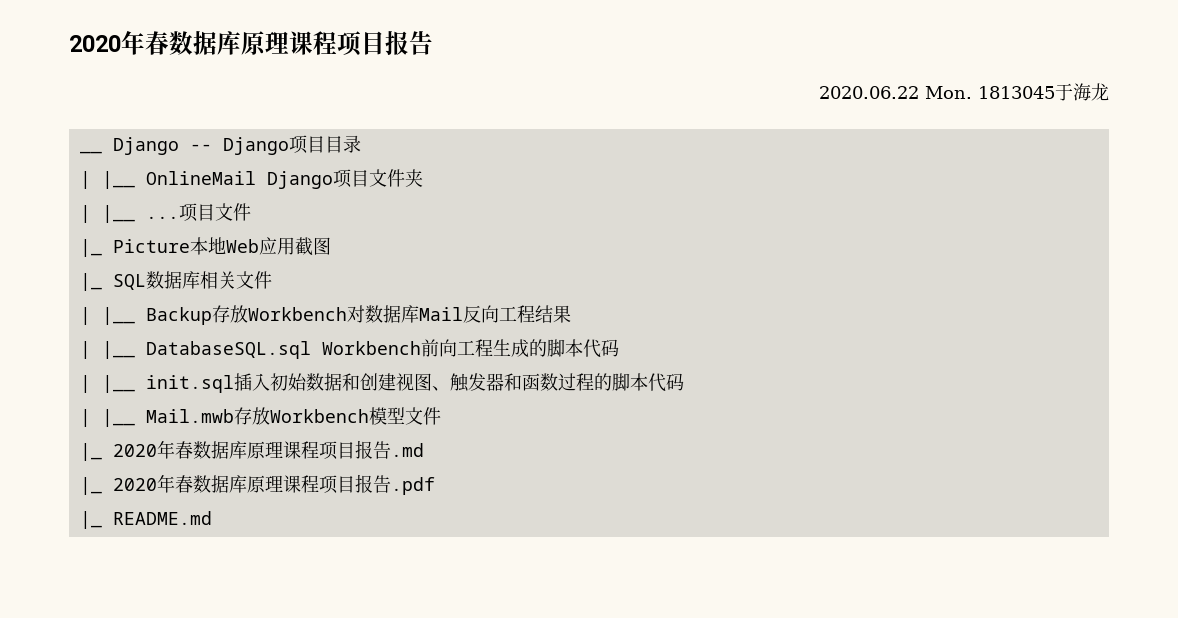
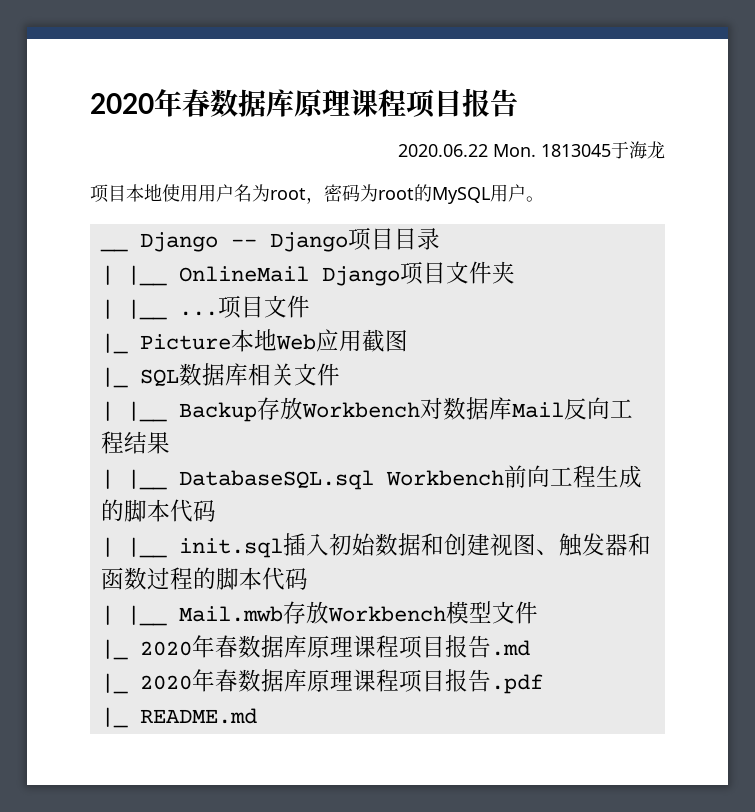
+ 项目本地使用用户名为root，密码为root的MySQL用户。

